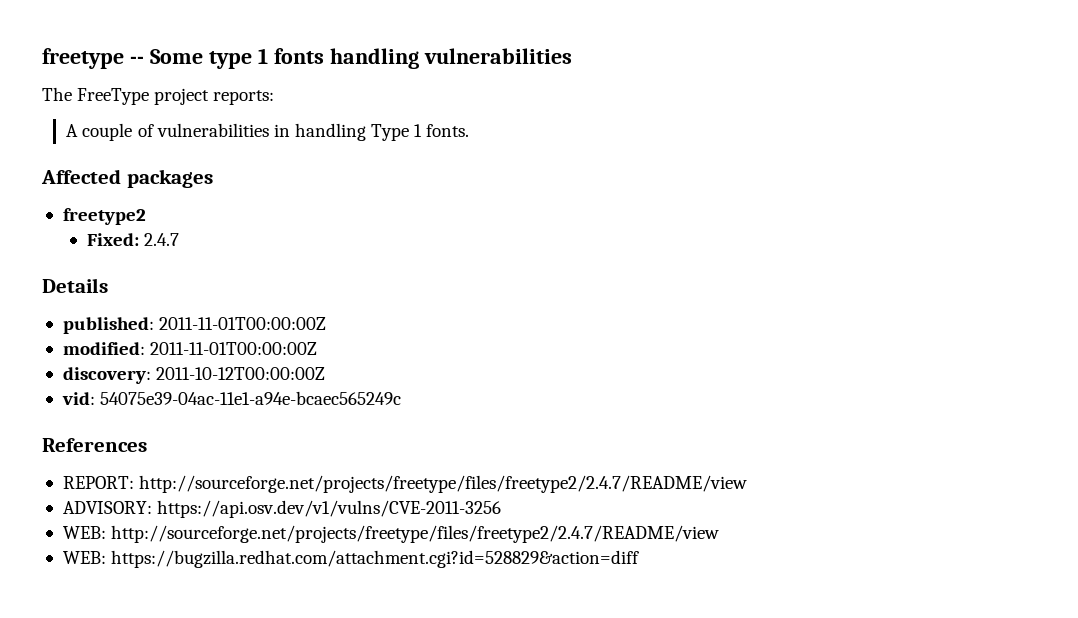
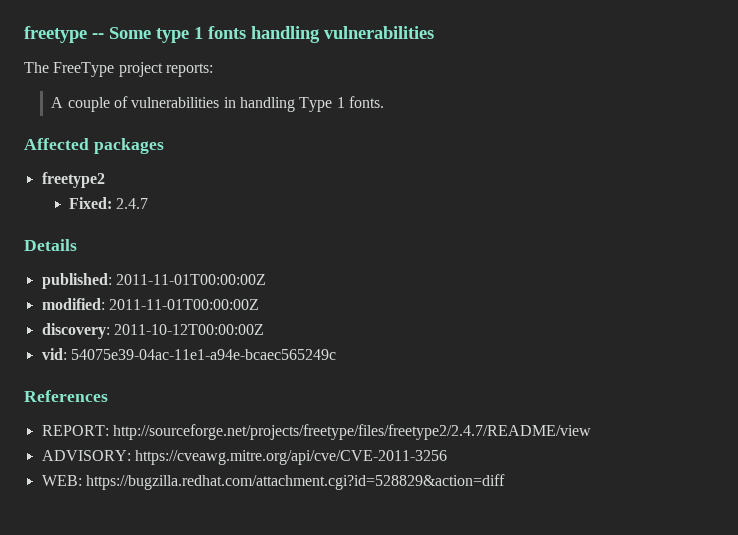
- ADVISORY: https://api.osv.dev/v1/vulns/CVE-2011-3256
- WEB: http://sourceforge.net/projects/freetype/files/freetype2/2.4.7/README/view
+ ADVISORY: https://cveawg.mitre.org/api/cve/CVE-2011-3256

